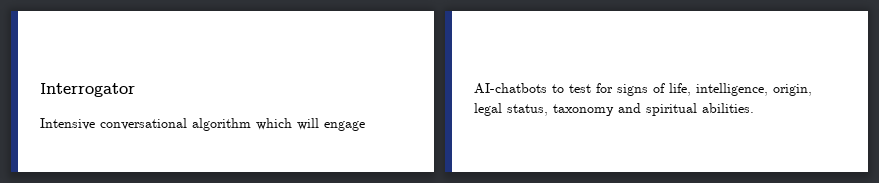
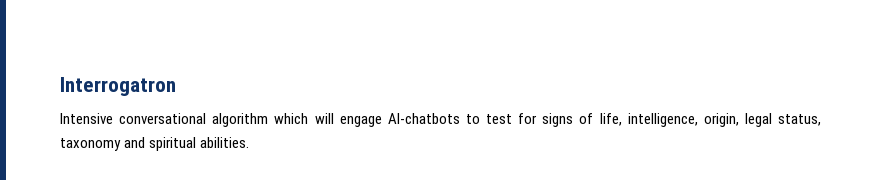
- Interrogator
+ Interrogatron

